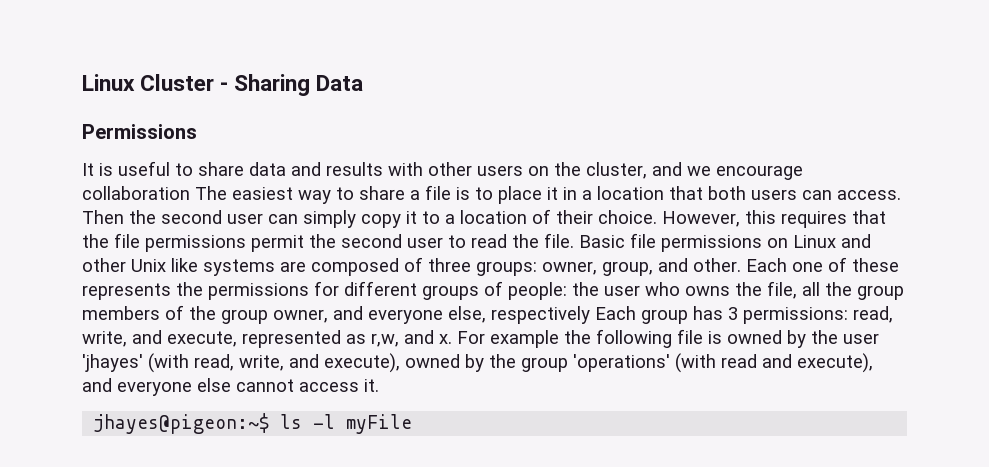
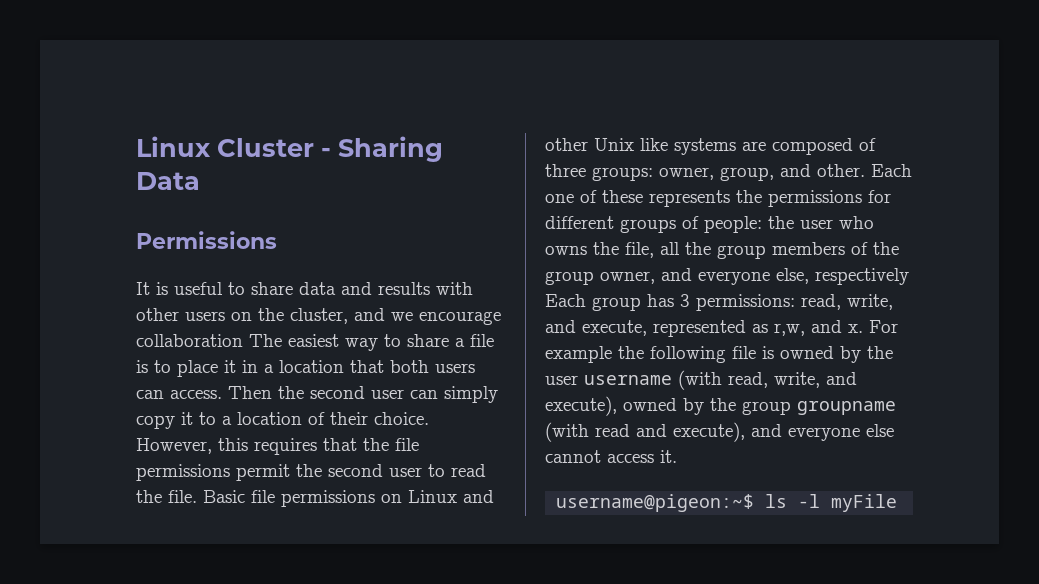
- For example the following file is owned by the user 'jhayes' (with read, write, and execute), owned by the group 'operations' (with read and execute), and everyone else cannot access it.
+ For example the following file is owned by the user username (with read, write, and execute), owned by the group groupname (with read and execute), and everyone else cannot access it.
- jhayes@pigeon:~$ ls -l myFile
+ username@pigeon:~$ ls -l myFile

